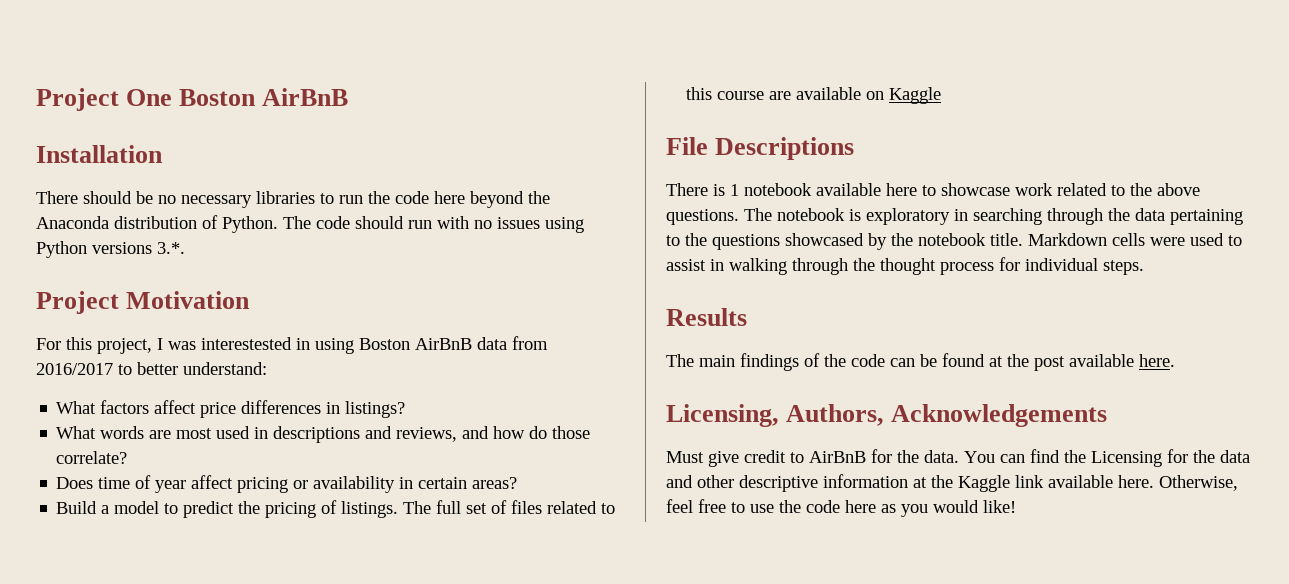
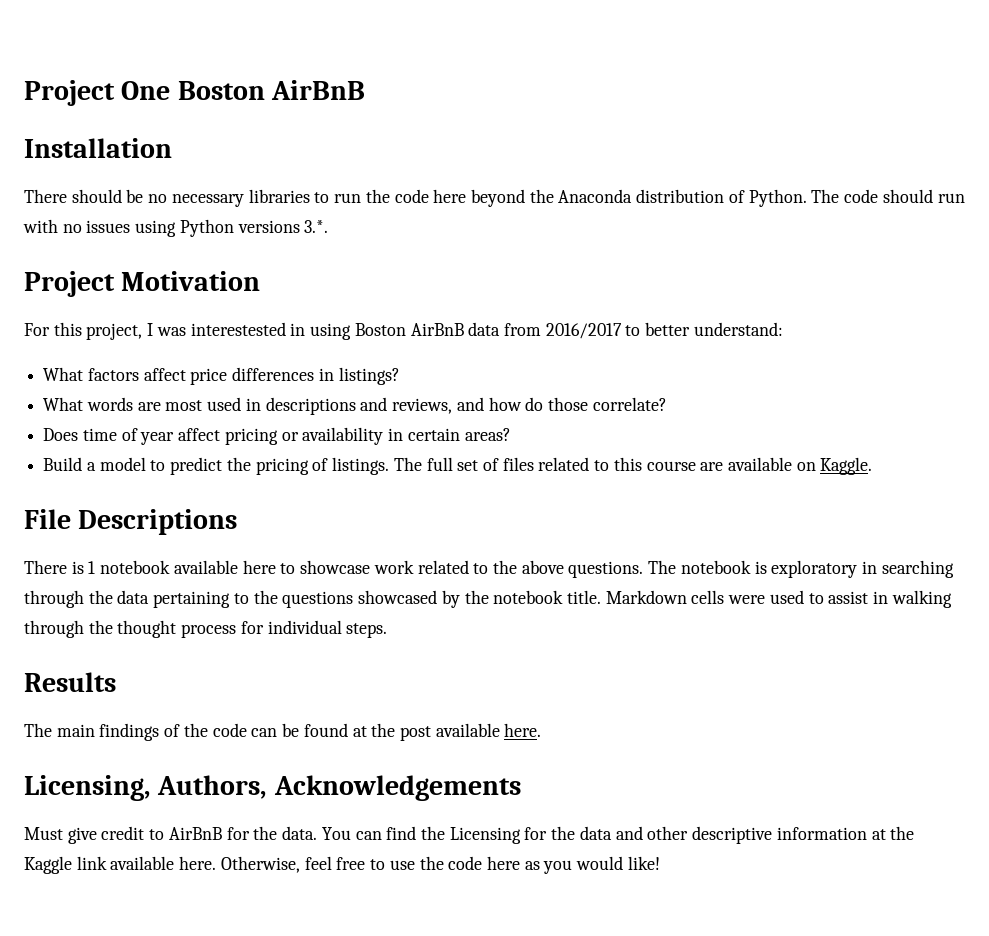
- The full set of files related to this course are available on Kaggle
+ The full set of files related to this course are available on Kaggle.

